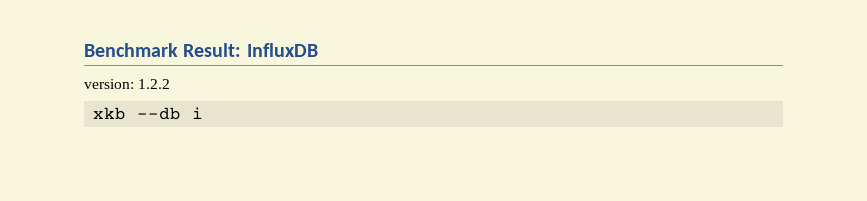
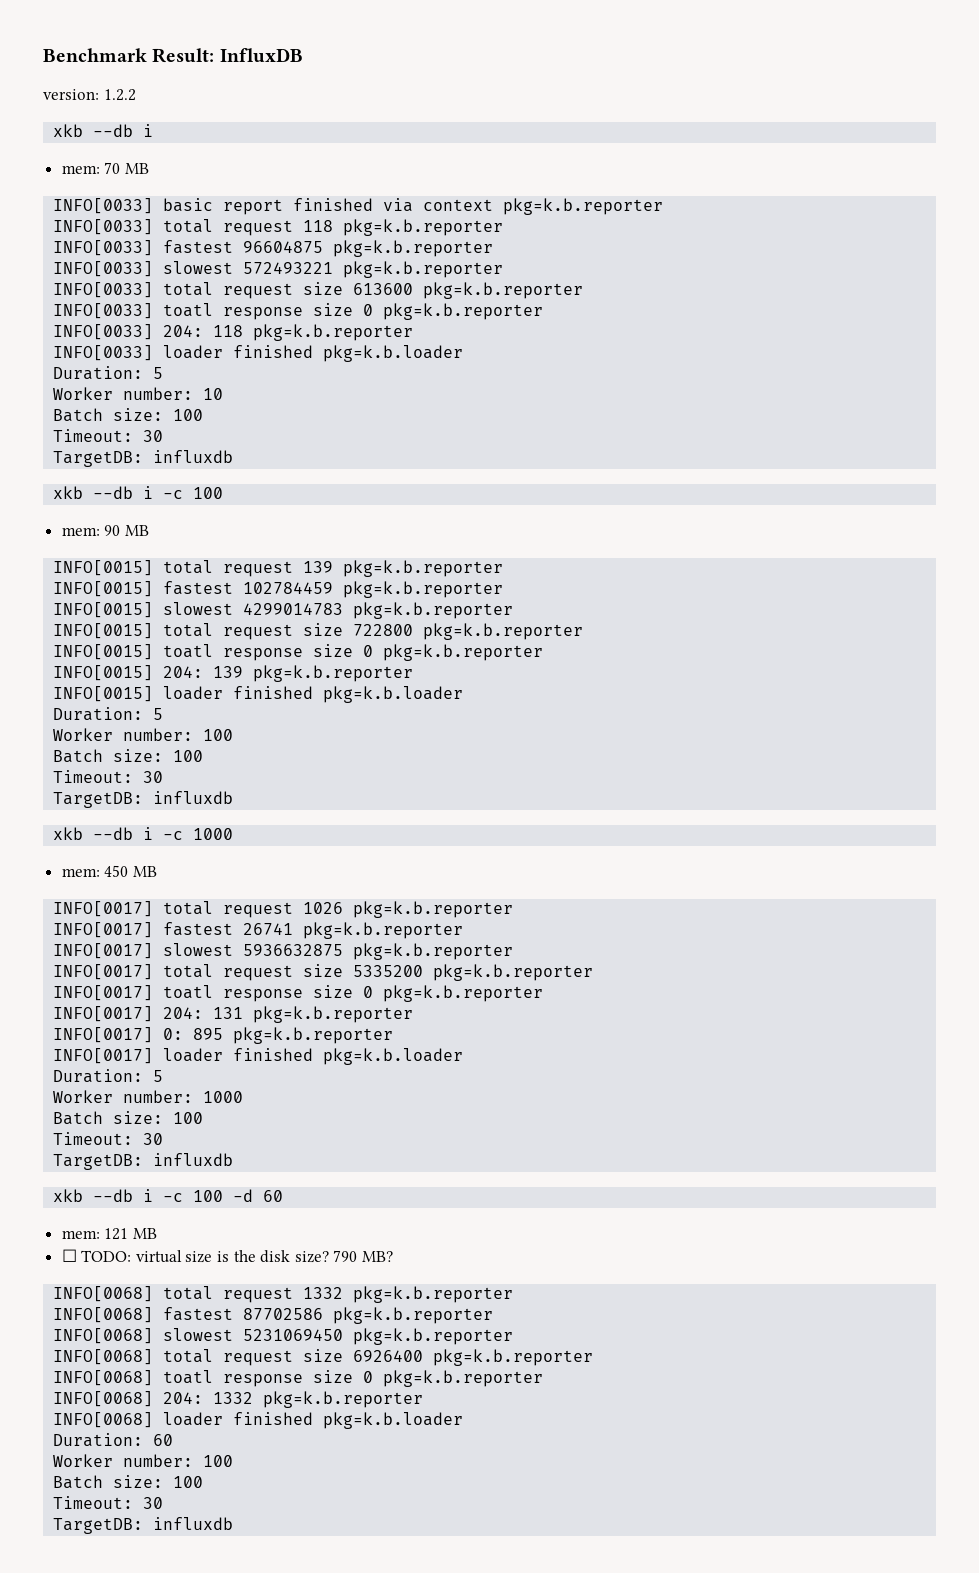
+ mem: 70 MB
+ INFO[0033] basic report finished via context pkg=k.b.reporter
+ INFO[0033] total request 118 pkg=k.b.reporter
+ INFO[0033] fastest 96604875 pkg=k.b.reporter
+ INFO[0033] slowest 572493221 pkg=k.b.reporter
+ INFO[0033] total request size 613600 pkg=k.b.reporter
+ INFO[0033] toatl response size 0 pkg=k.b.reporter
+ INFO[0033] 204: 118 pkg=k.b.reporter
+ INFO[0033] loader finished pkg=k.b.loader
+ Duration: 5
+ Worker number: 10
+ Batch size: 100
+ Timeout: 30
+ TargetDB: influxdb
+ xkb --db i -c 100
+ mem: 90 MB
+ INFO[0015] total request 139 pkg=k.b.reporter
+ INFO[0015] fastest 102784459 pkg=k.b.reporter
+ INFO[0015] slowest 4299014783 pkg=k.b.reporter
+ INFO[0015] total request size 722800 pkg=k.b.reporter
+ INFO[0015] toatl response size 0 pkg=k.b.reporter
+ INFO[0015] 204: 139 pkg=k.b.reporter
+ INFO[0015] loader finished pkg=k.b.loader
+ Duration: 5
+ Worker number: 100
+ Batch size: 100
+ Timeout: 30
+ TargetDB: influxdb
+ xkb --db i -c 1000
+ mem: 450 MB
+ INFO[0017] total request 1026 pkg=k.b.reporter
+ INFO[0017] fastest 26741 pkg=k.b.reporter
+ INFO[0017] slowest 5936632875 pkg=k.b.reporter
+ INFO[0017] total request size 5335200 pkg=k.b.reporter
+ INFO[0017] toatl response size 0 pkg=k.b.reporter
+ INFO[0017] 204: 131 pkg=k.b.reporter
+ INFO[0017] 0: 895 pkg=k.b.reporter
+ INFO[0017] loader finished pkg=k.b.loader
+ Duration: 5
+ Worker number: 1000
+ Batch size: 100
+ Timeout: 30
+ TargetDB: influxdb
+ xkb --db i -c 100 -d 60
+ mem: 121 MB
+ ☐ TODO: virtual size is the disk size? 790 MB?
+ INFO[0068] total request 1332 pkg=k.b.reporter
+ INFO[0068] fastest 87702586 pkg=k.b.reporter
+ INFO[0068] slowest 5231069450 pkg=k.b.reporter
+ INFO[0068] total request size 6926400 pkg=k.b.reporter
+ INFO[0068] toatl response size 0 pkg=k.b.reporter
+ INFO[0068] 204: 1332 pkg=k.b.reporter
+ INFO[0068] loader finished pkg=k.b.loader
+ Duration: 60
+ Worker number: 100
+ Batch size: 100
+ Timeout: 30
+ TargetDB: influxdb

